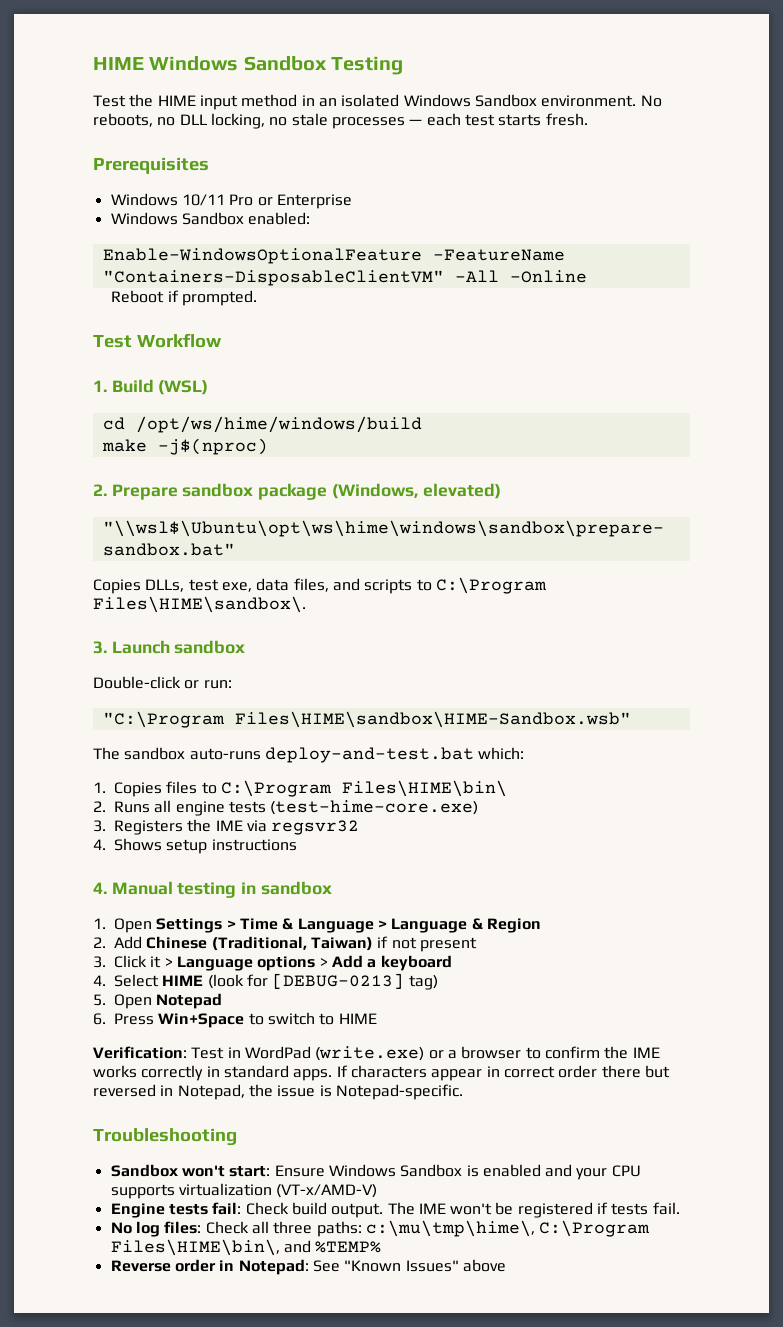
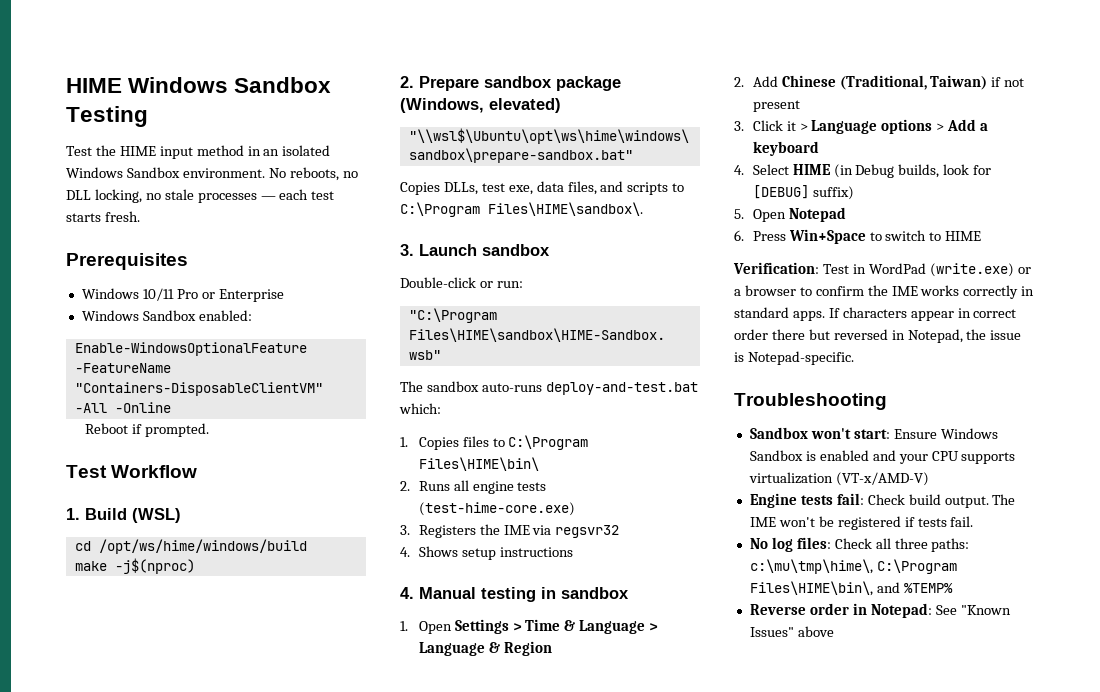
- 4. Select HIME (look for [DEBUG-0213] tag)
+ 4. Select HIME (in Debug builds, look for [DEBUG] suffix)

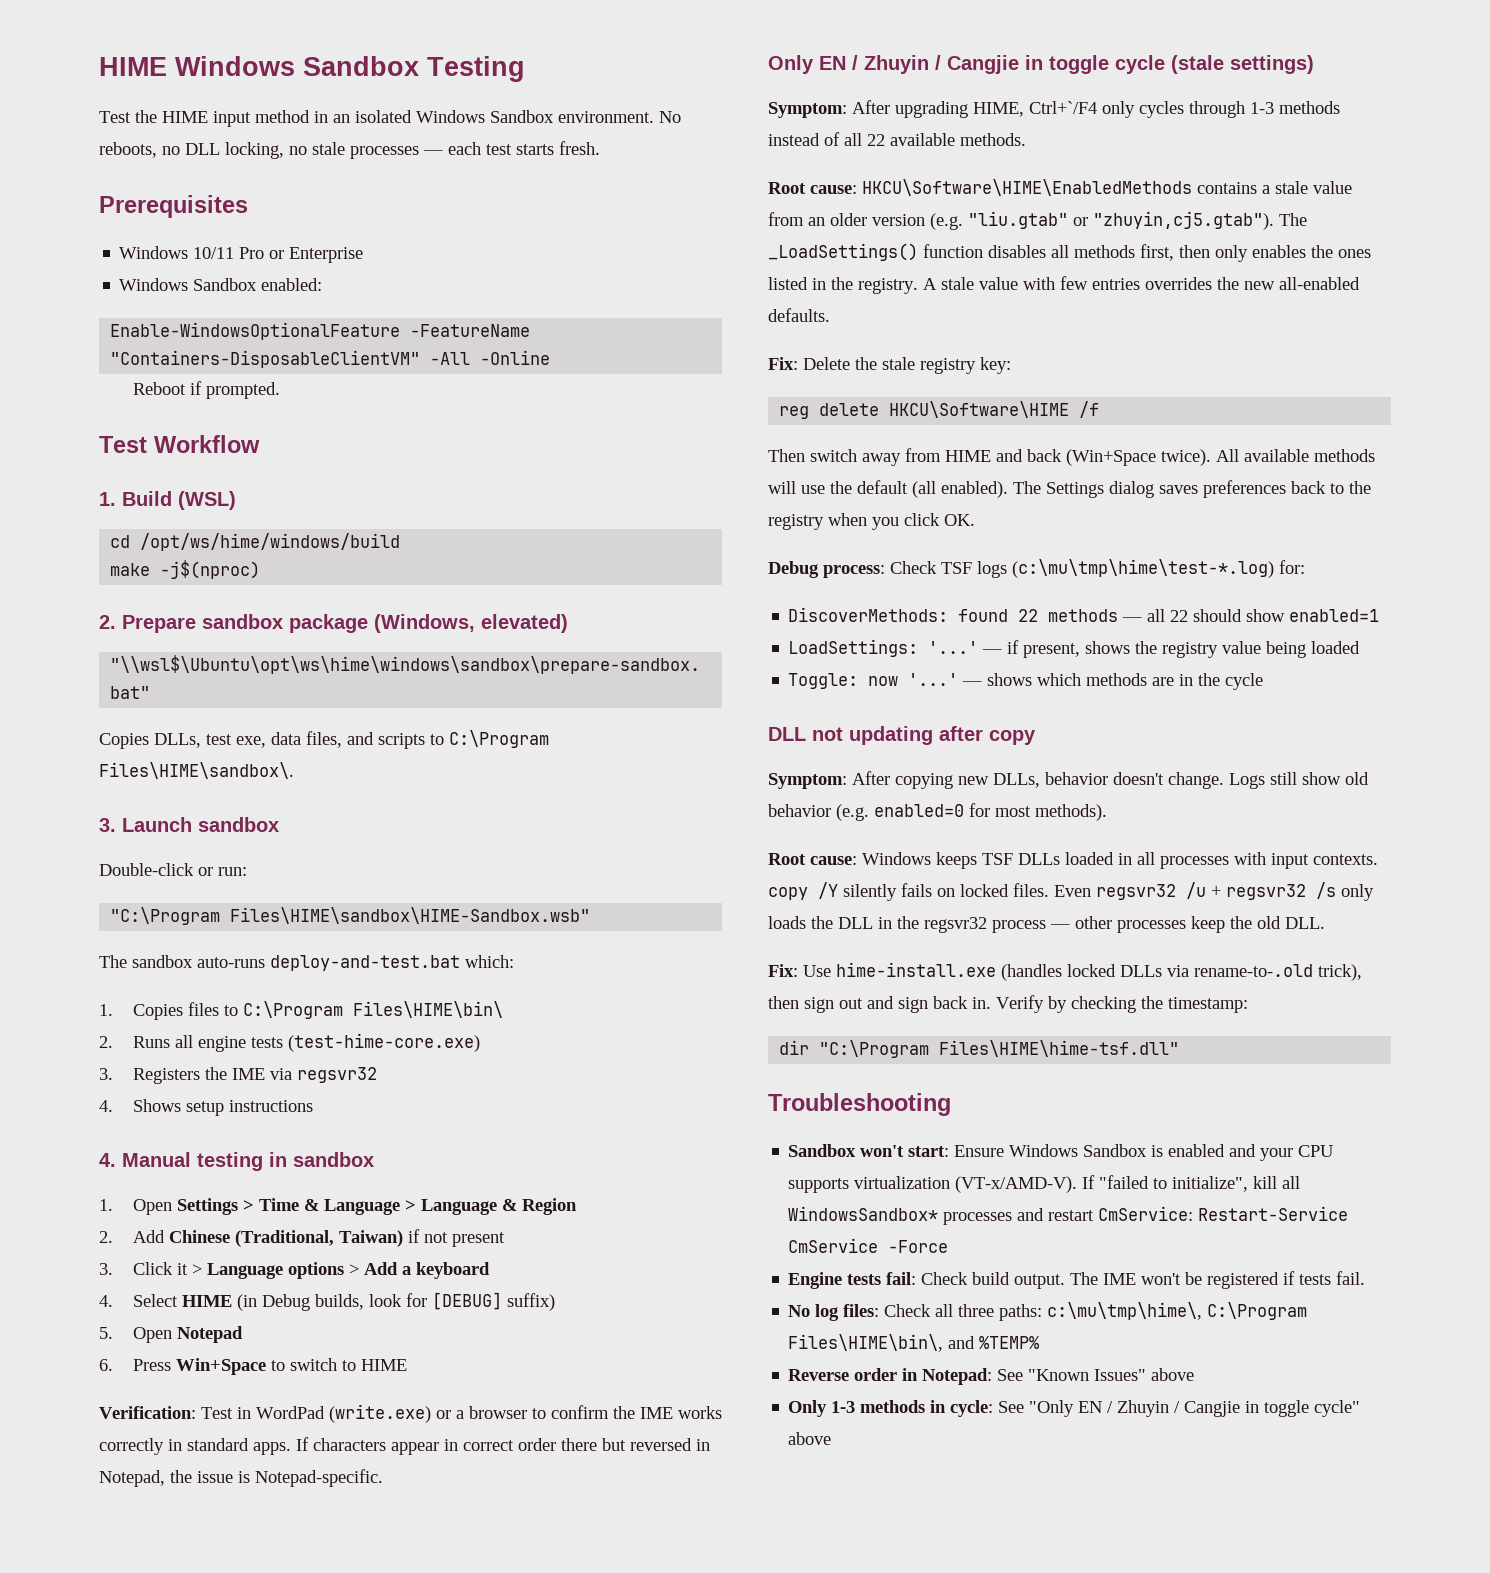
+ Only EN / Zhuyin / Cangjie in toggle cycle (stale settings)
+ Symptom: After upgrading HIME, Ctrl+`/F4 only cycles through 1-3 methods instead of all 22 available methods.
+ Root cause: HKCU\Software\HIME\EnabledMethods contains a stale value from an older version (e.g. "liu.gtab" or "zhuyin,cj5.gtab"). The _LoadSettings() function disables all methods first, then only enables the ones listed in the registry. A stale value with few entries overrides the new all-enabled defaults.
+ Fix: Delete the stale registry key:
+ reg delete HKCU\Software\HIME /f
+ Then switch away from HIME and back (Win+Space twice). All available methods will use the default (all enabled). The Settings dialog saves preferences back to the registry when you click OK.
+ Debug process: Check TSF logs (c:\mu\tmp\hime\test-*.log) for:
+ DiscoverMethods: found 22 methods — all 22 should show enabled=1
+ LoadSettings: '...' — if present, shows the registry value being loaded
+ Toggle: now '...' — shows which methods are in the cycle
+ DLL not updating after copy
+ Symptom: After copying new DLLs, behavior doesn't change. Logs still show old behavior (e.g. enabled=0 for most methods).
+ Root cause: Windows keeps TSF DLLs loaded in all processes with input contexts. copy /Y silently fails on locked files. Even regsvr32 /u + regsvr32 /s only loads the DLL in the regsvr32 process — other processes keep the old DLL.
+ Fix: Use hime-install.exe (handles locked DLLs via rename-to-.old trick), then sign out and sign back in. Verify by checking the timestamp:
+ dir "C:\Program Files\HIME\hime-tsf.dll"
- Sandbox won't start: Ensure Windows Sandbox is enabled and your CPU supports virtualization (VT-x/AMD-V)
+ Sandbox won't start: Ensure Windows Sandbox is enabled and your CPU supports virtualization (VT-x/AMD-V). If "failed to initialize", kill all WindowsSandbox* processes and restart CmService: Restart-Service CmService -Force
+ Only 1-3 methods in cycle: See "Only EN / Zhuyin / Cangjie in toggle cycle" above

